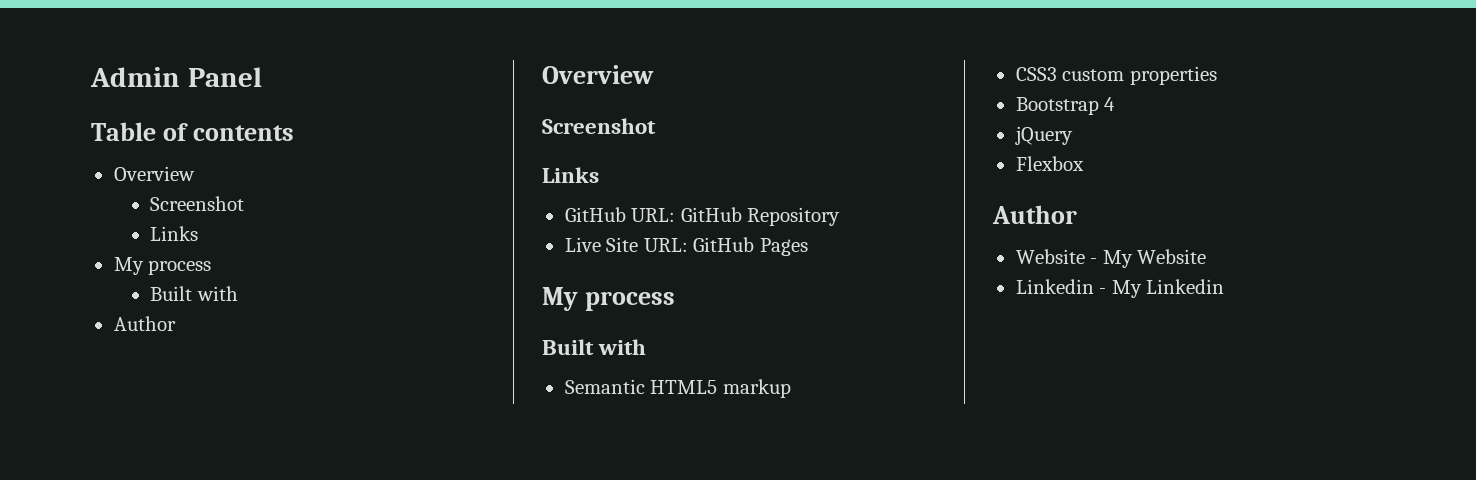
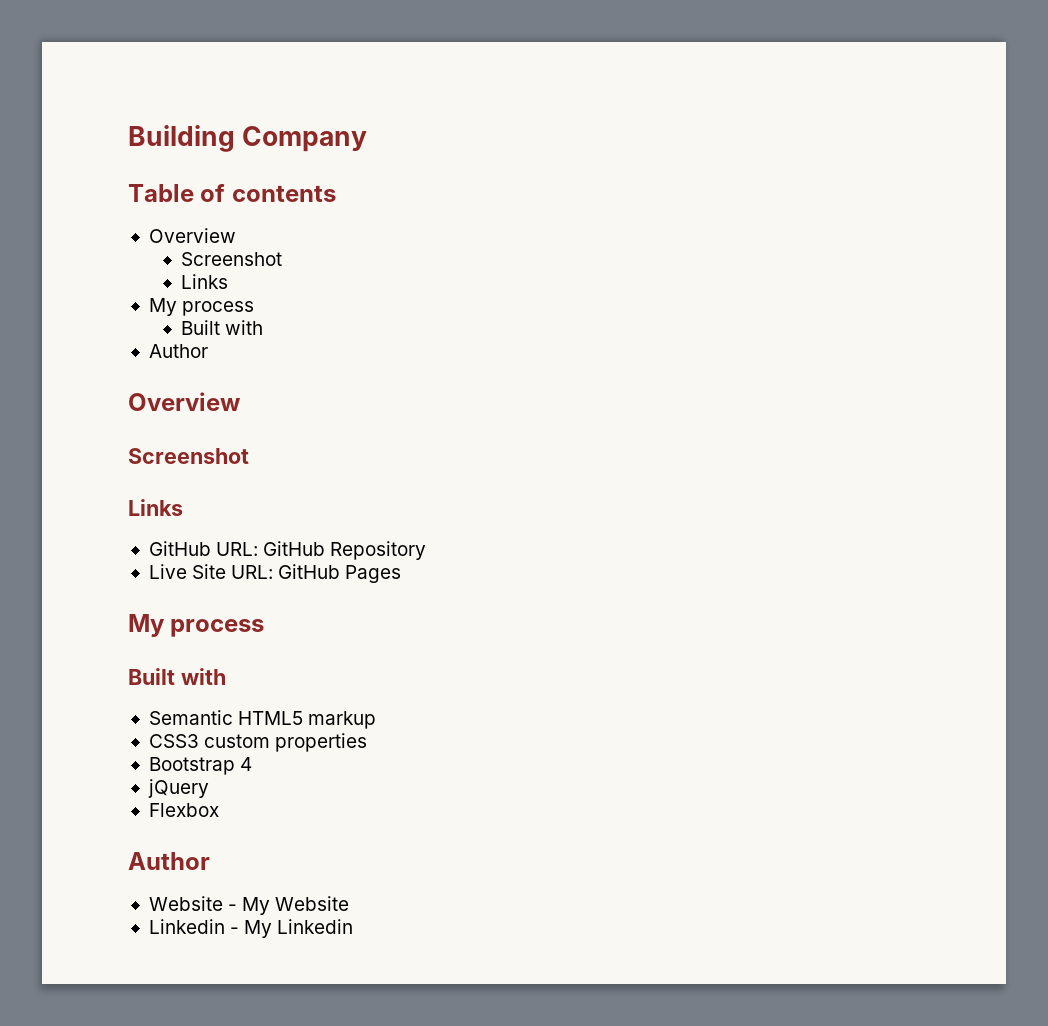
- Admin Panel
+ Building Company

